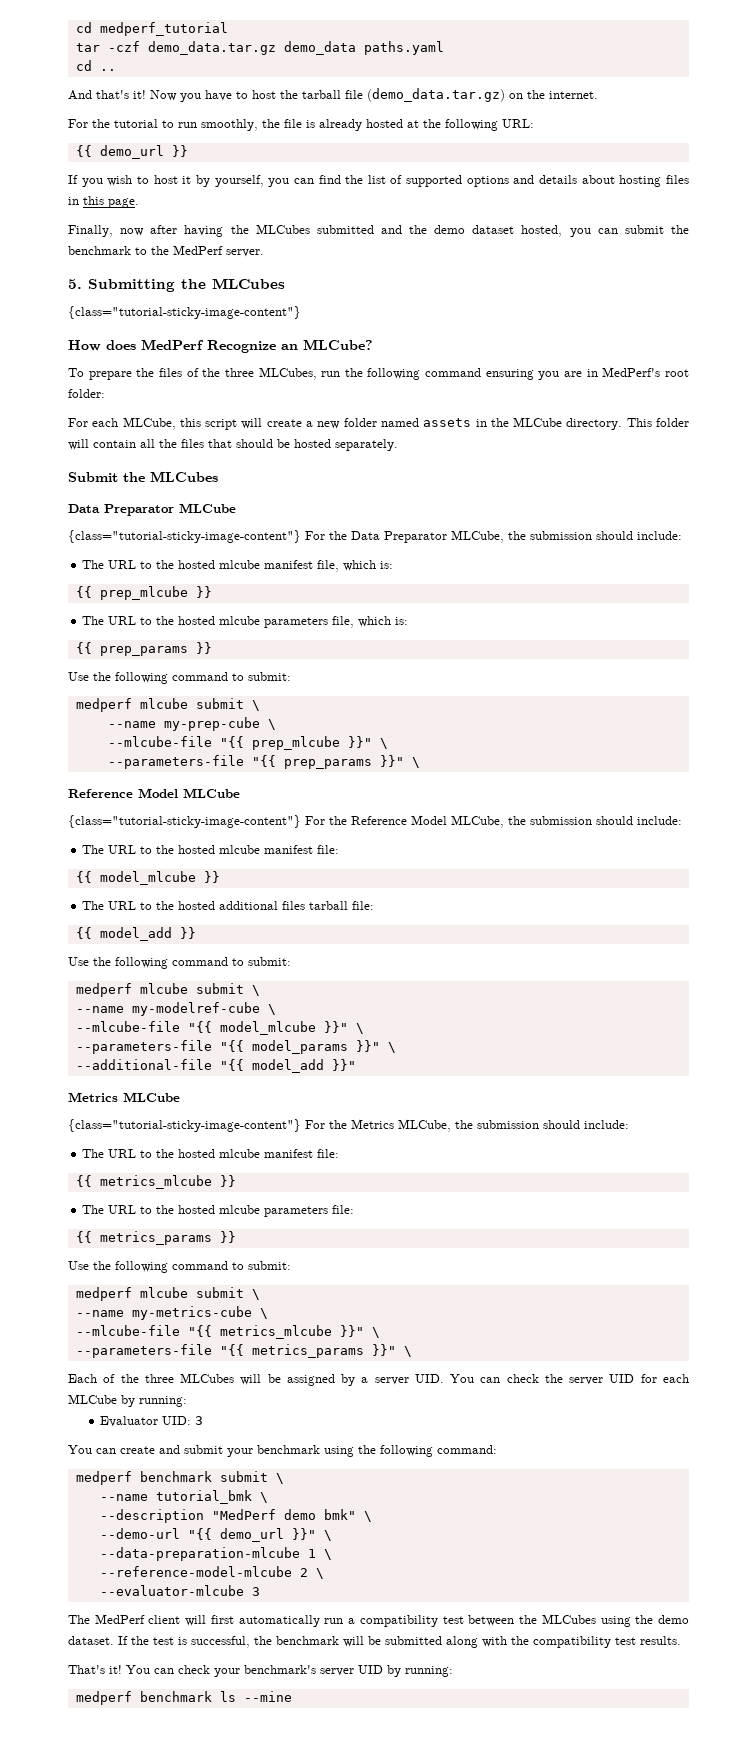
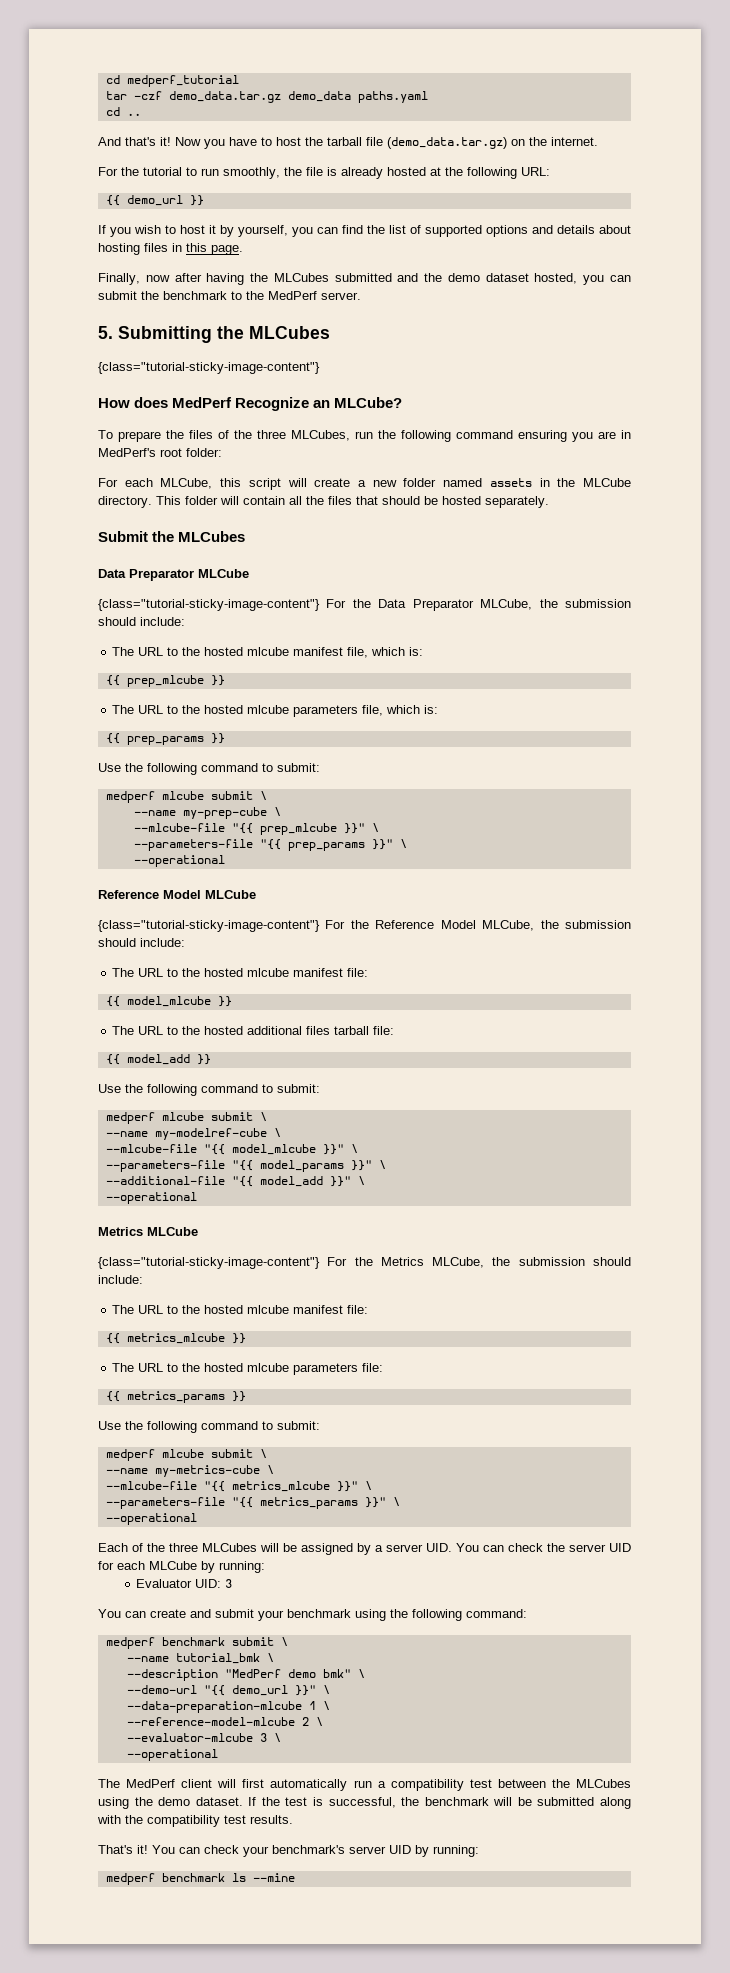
  --parameters-file "{{ prep_params }}" \
+ --operational
- --additional-file "{{ model_add }}"
+ --additional-file "{{ model_add }}" \
+ --operational
  --parameters-file "{{ metrics_params }}" \
+ --operational
- --evaluator-mlcube 3
+ --evaluator-mlcube 3 \
+ --operational

